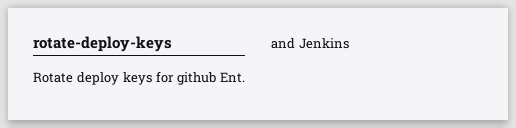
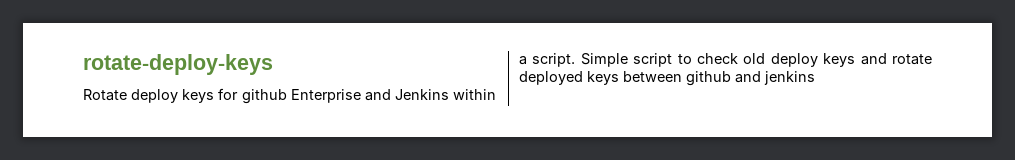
- Rotate deploy keys for github Ent. and Jenkins
+ Rotate deploy keys for github Enterprise and Jenkins within a script. Simple script to check old deploy keys and rotate deployed keys between github and jenkins

